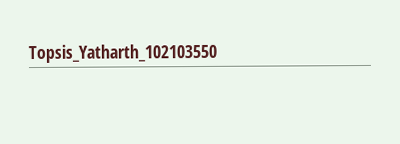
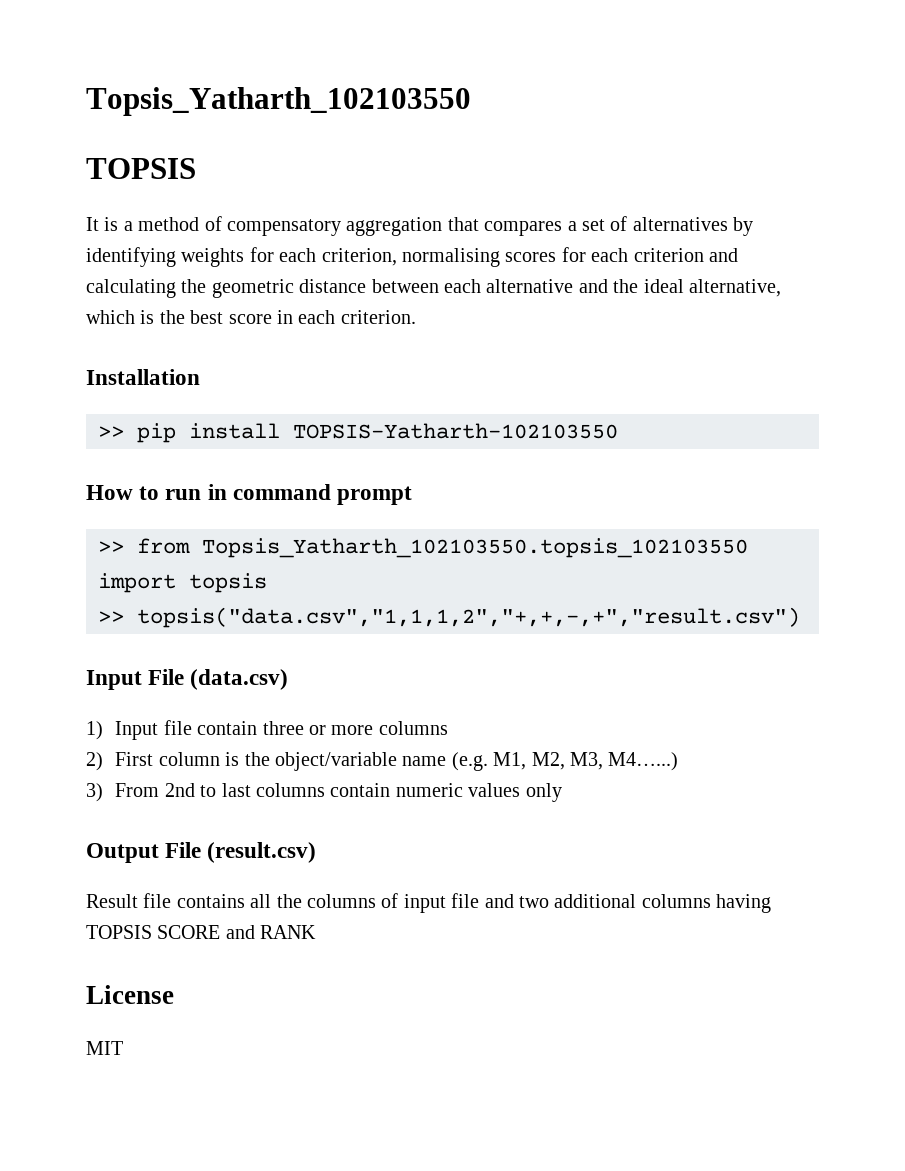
  Topsis_Yatharth_102103550
+ TOPSIS
+ It is a method of compensatory aggregation that compares a set of alternatives by identifying weights for each criterion, normalising scores for each criterion and calculating the geometric distance between each alternative and the ideal alternative, which is the best score in each criterion.
+ Installation
+ >> pip install TOPSIS-Yatharth-102103550
+ How to run in command prompt
+ >> from Topsis_Yatharth_102103550.topsis_102103550 import topsis
+ >> topsis("data.csv","1,1,1,2","+,+,-,+","result.csv")
+ Input File (data.csv)
+ 1) Input file contain three or more columns
+ 2) First column is the object/variable name (e.g. M1, M2, M3, M4…...)
+ 3) From 2nd to last columns contain numeric values only
+ Output File (result.csv)
+ Result file contains all the columns of input file and two additional columns having TOPSIS SCORE and RANK
+ License
+ MIT

